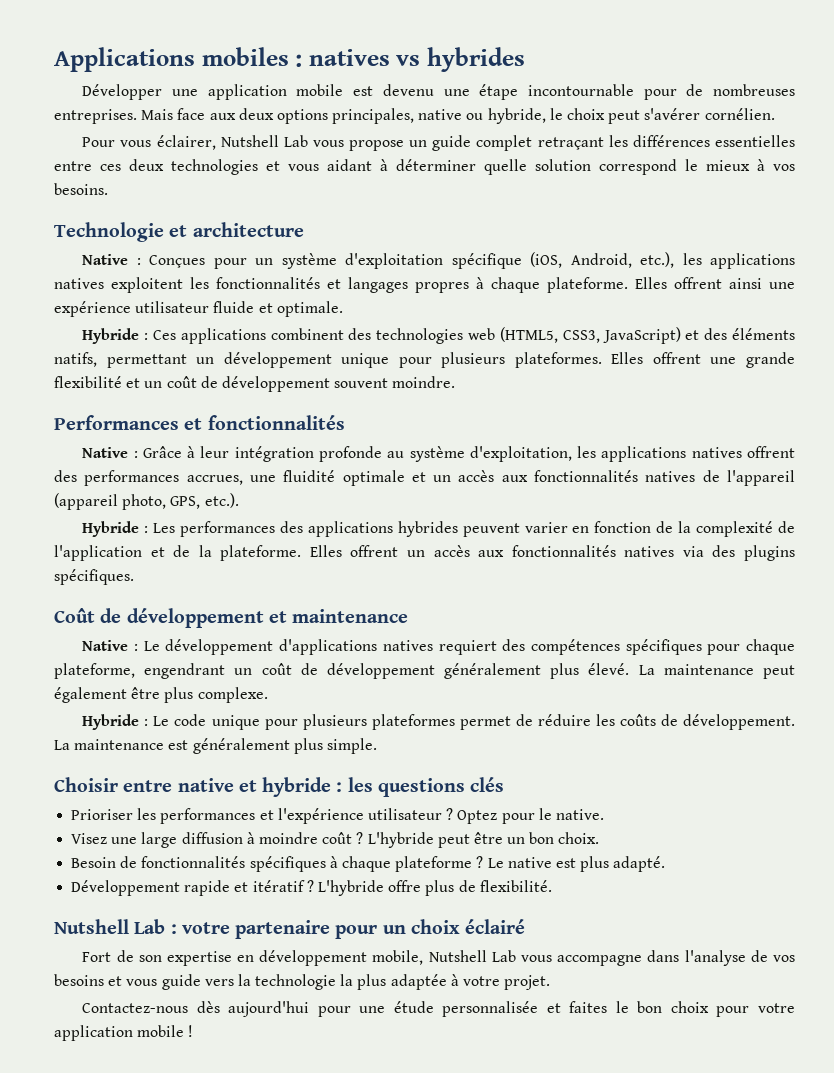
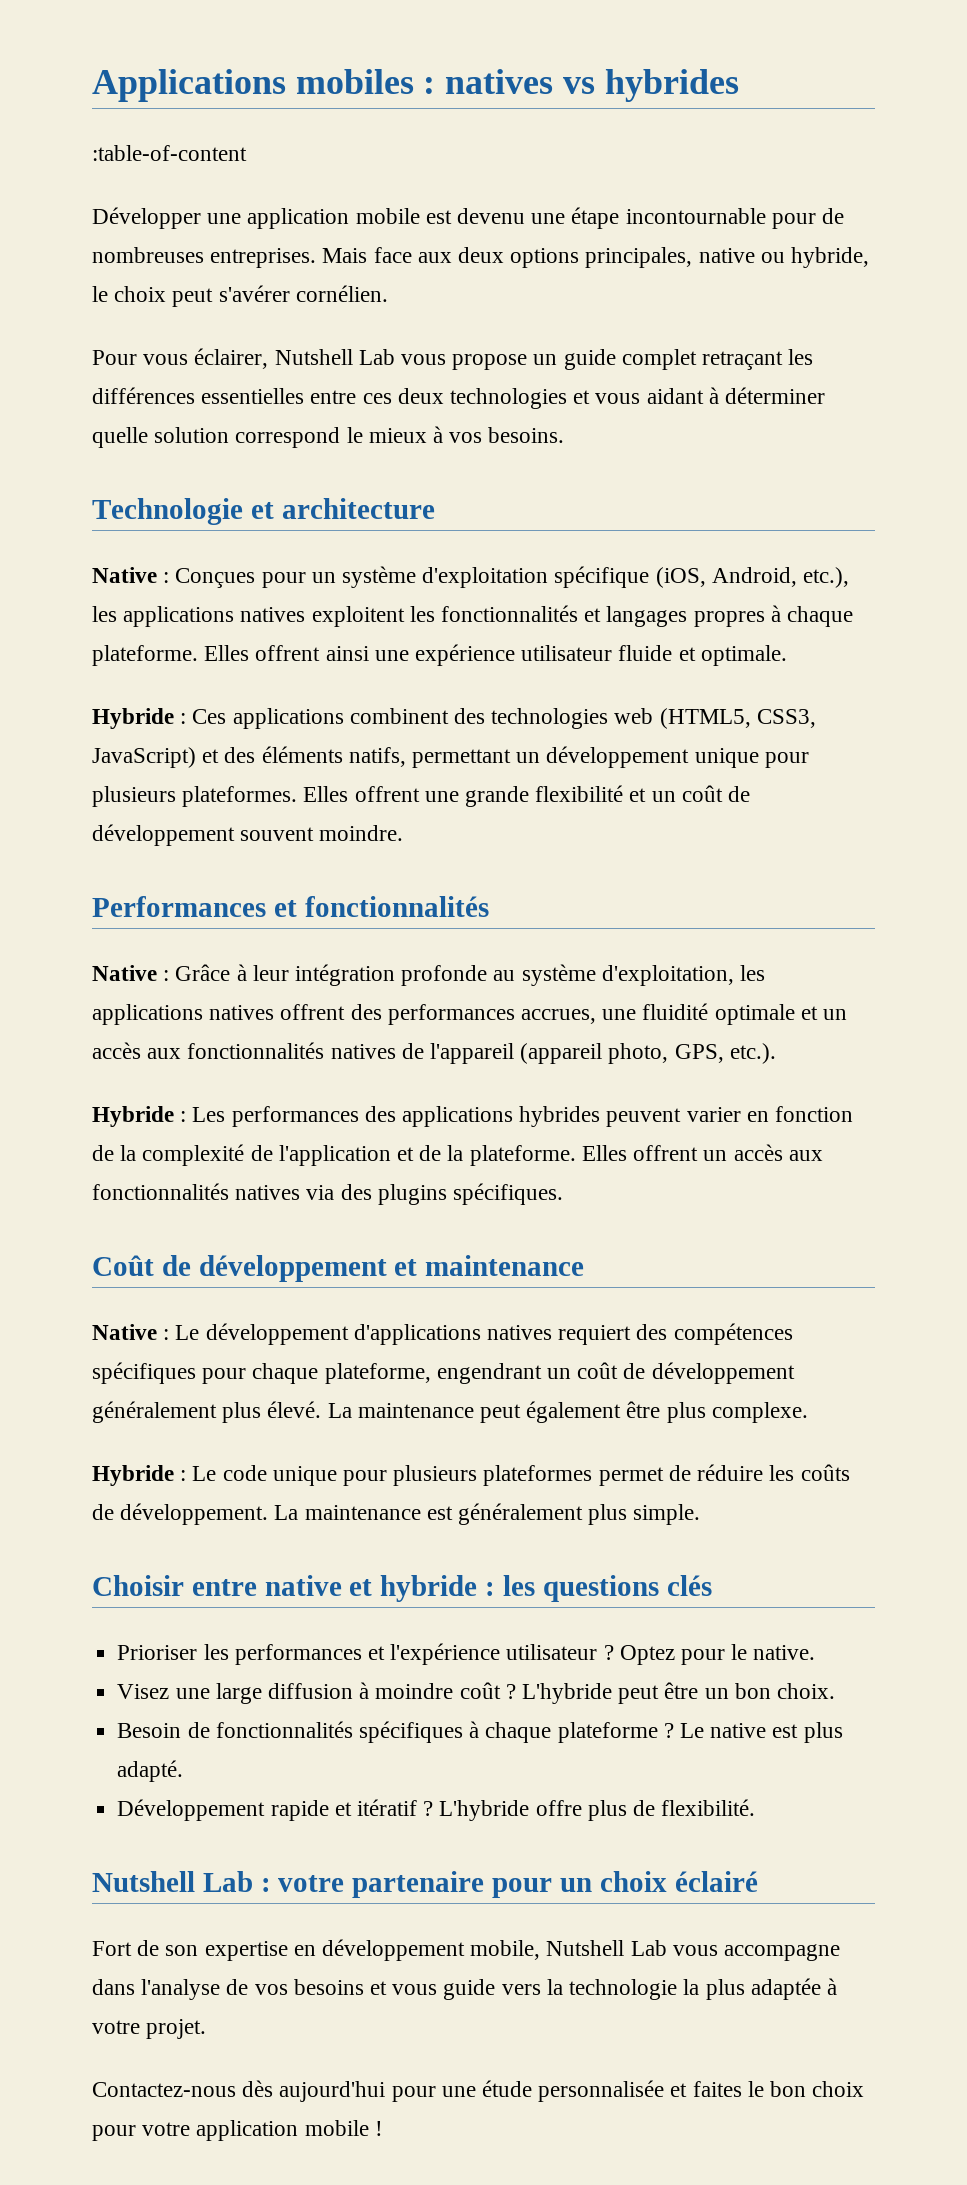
+ :table-of-content

